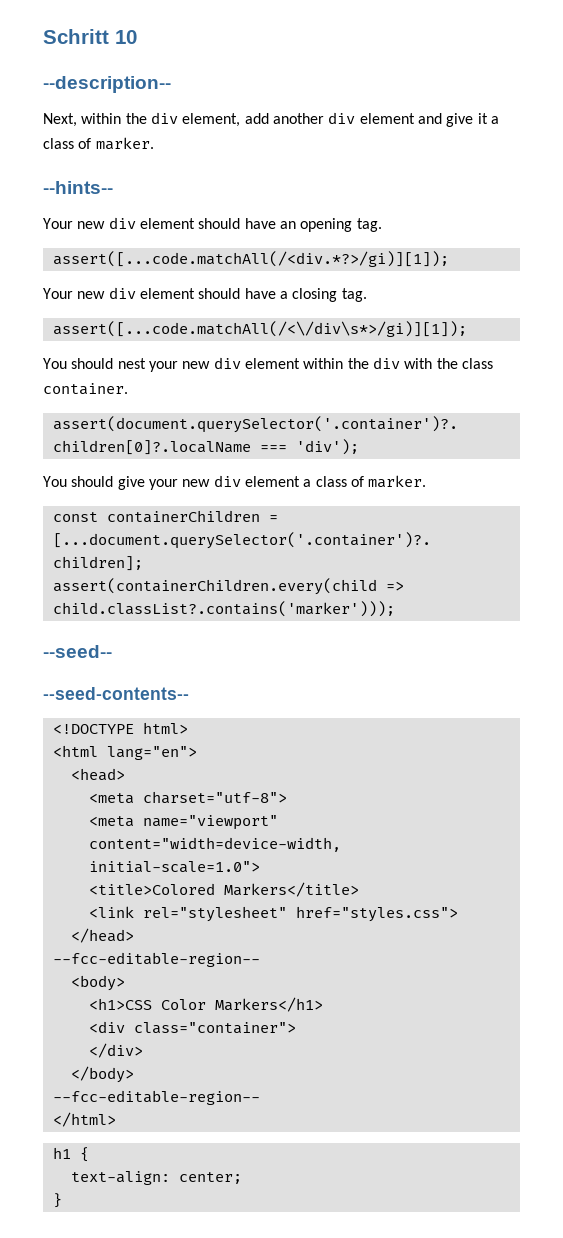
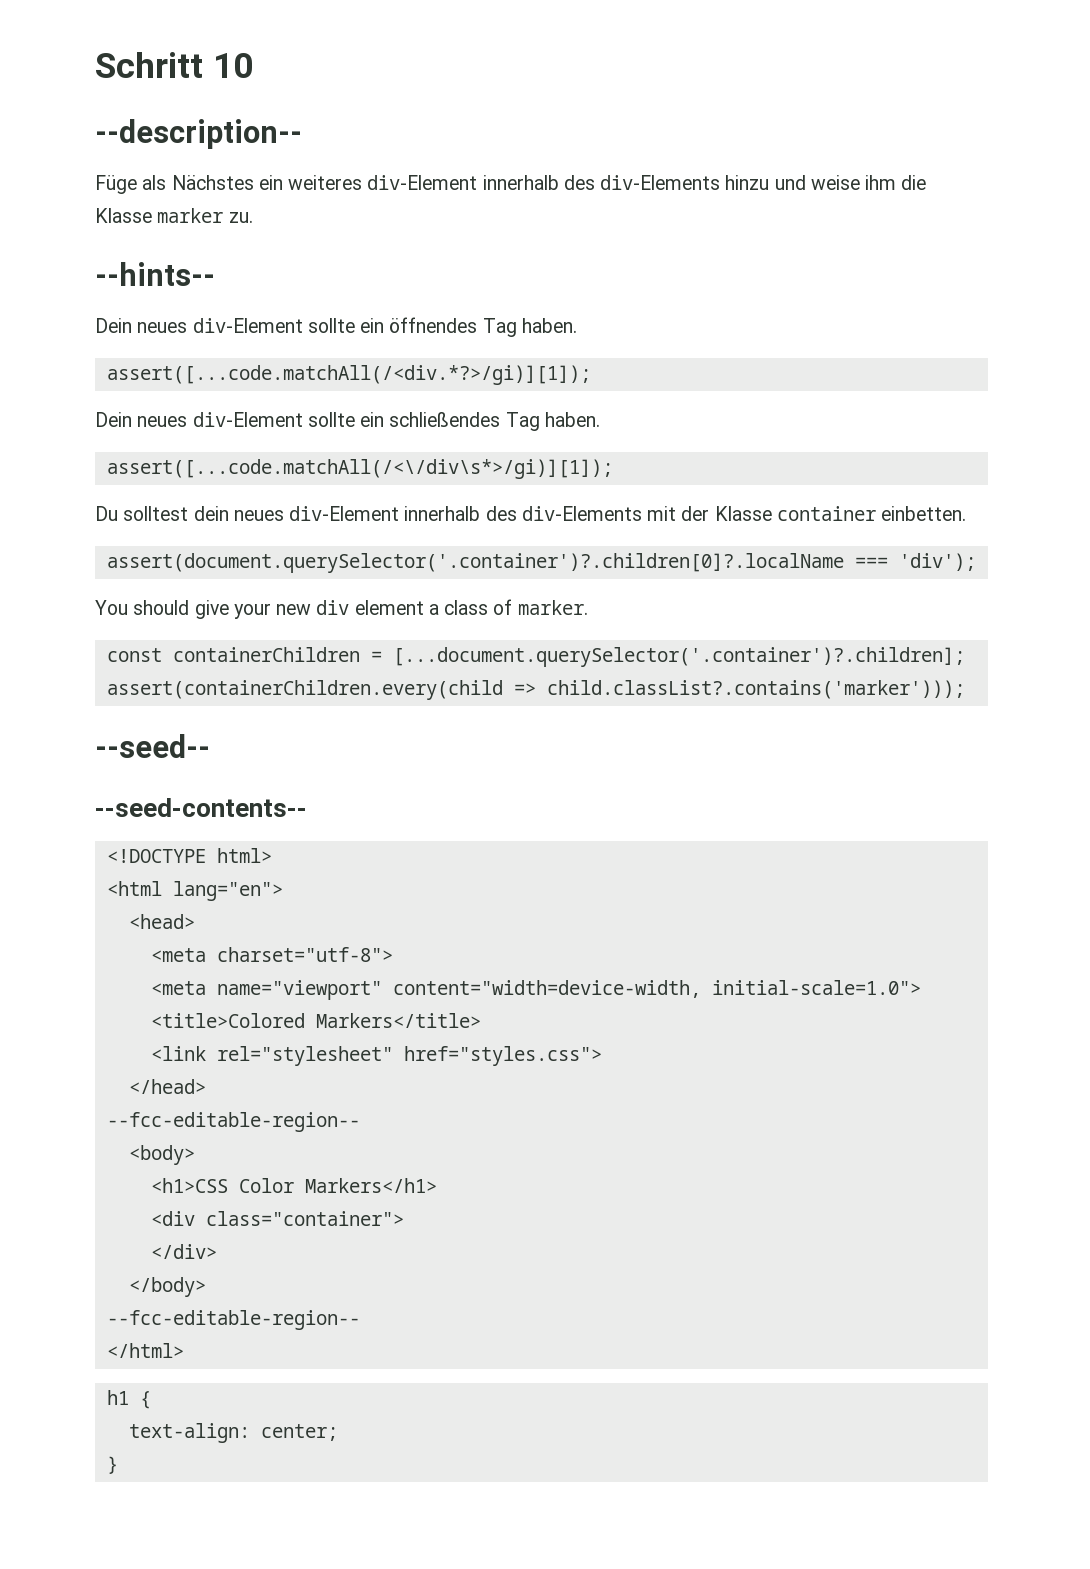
- Next, within the div element, add another div element and give it a class of marker.
+ Füge als Nächstes ein weiteres div-Element innerhalb des div-Elements hinzu und weise ihm die Klasse marker zu.
  --hints--
- Your new div element should have an opening tag.
+ Dein neues div-Element sollte ein öffnendes Tag haben.
  assert([...code.matchAll(/<div.*?>/gi)][1]);
- Your new div element should have a closing tag.
+ Dein neues div-Element sollte ein schließendes Tag haben.
  assert([...code.matchAll(/<\/div\s*>/gi)][1]);
- You should nest your new div element within the div with the class container.
+ Du solltest dein neues div-Element innerhalb des div-Elements mit der Klasse container einbetten.

